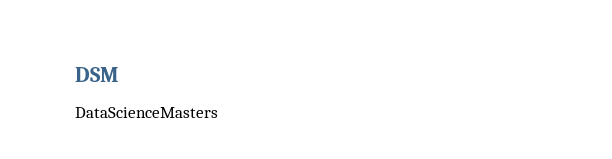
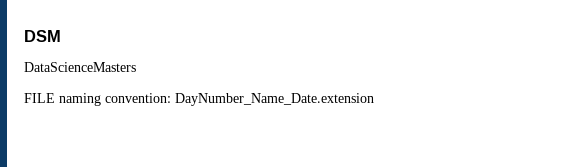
+ FILE naming convention: DayNumber_Name_Date.extension

